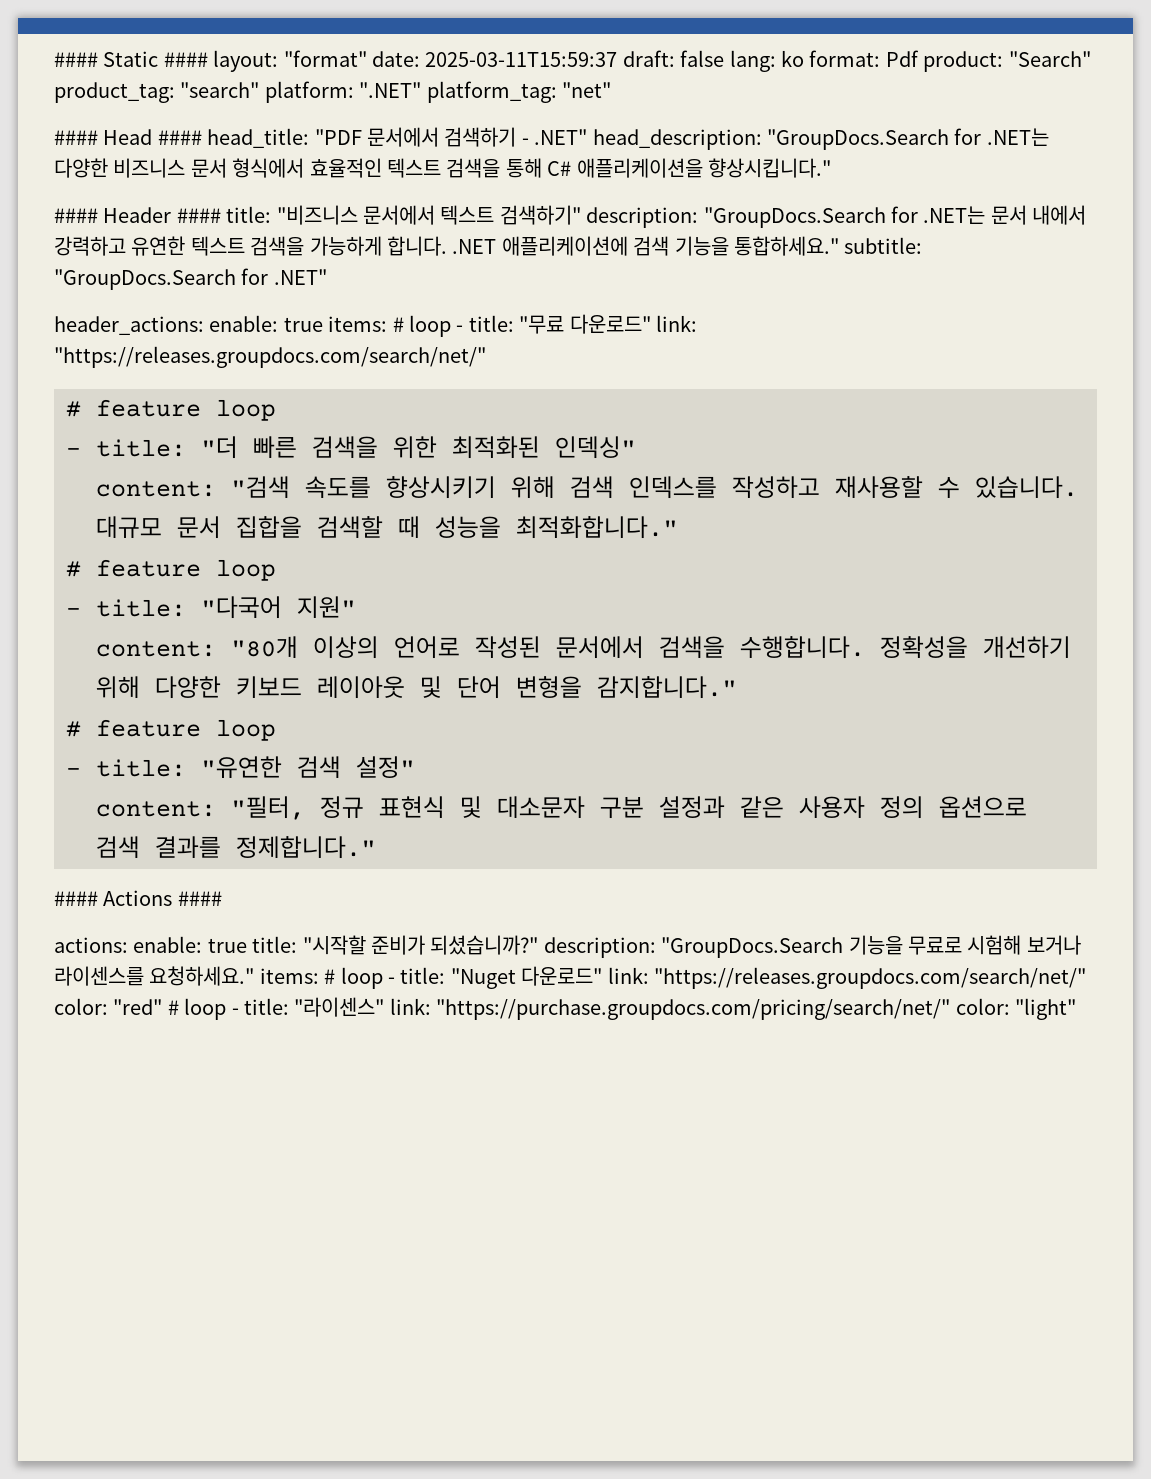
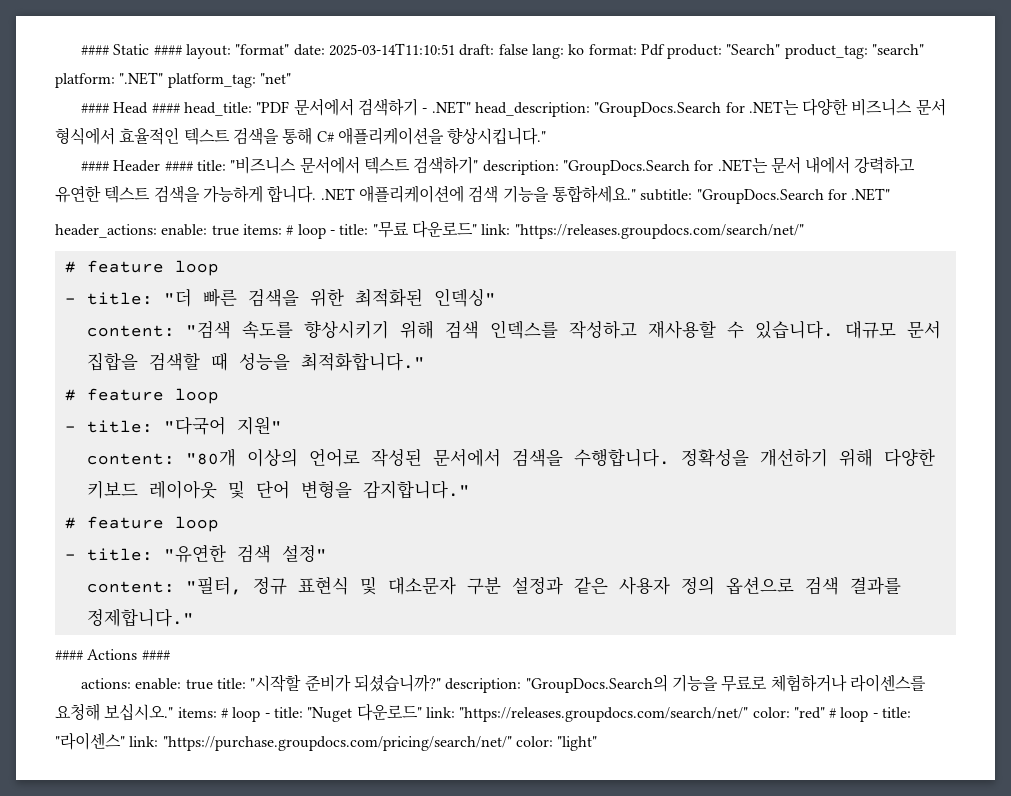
- #### Static #### layout: "format" date: 2025-03-11T15:59:37 draft: false lang: ko format: Pdf product: "Search" product_tag: "search" platform: ".NET" platform_tag: "net"
+ #### Static #### layout: "format" date: 2025-03-14T11:10:51 draft: false lang: ko format: Pdf product: "Search" product_tag: "search" platform: ".NET" platform_tag: "net"
- actions: enable: true title: "시작할 준비가 되셨습니까?" description: "GroupDocs.Search 기능을 무료로 시험해 보거나 라이센스를 요청하세요." items: # loop - title: "Nuget 다운로드" link: "https://releases.groupdocs.com/search/net/" color: "red" # loop - title: "라이센스" link: "https://purchase.groupdocs.com/pricing/search/net/" color: "light"
+ actions: enable: true title: "시작할 준비가 되셨습니까?" description: "GroupDocs.Search의 기능을 무료로 체험하거나 라이센스를 요청해 보십시오." items: # loop - title: "Nuget 다운로드" link: "https://releases.groupdocs.com/search/net/" color: "red" # loop - title: "라이센스" link: "https://purchase.groupdocs.com/pricing/search/net/" color: "light"

